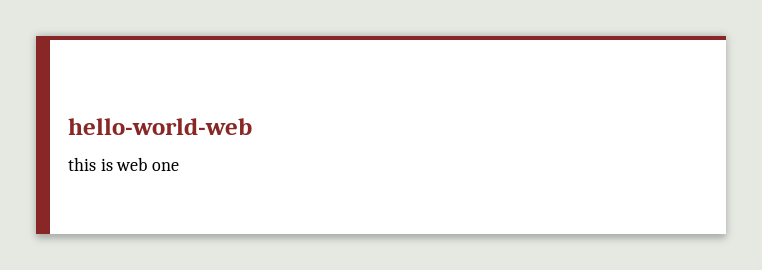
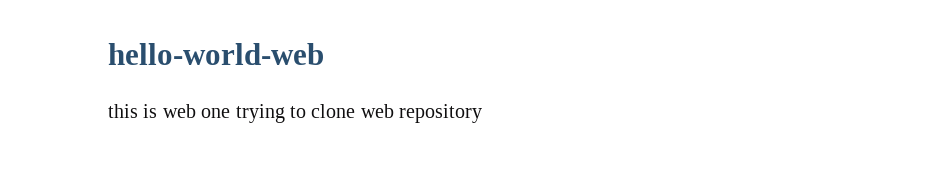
- this is web one
+ this is web one trying to clone web repository

